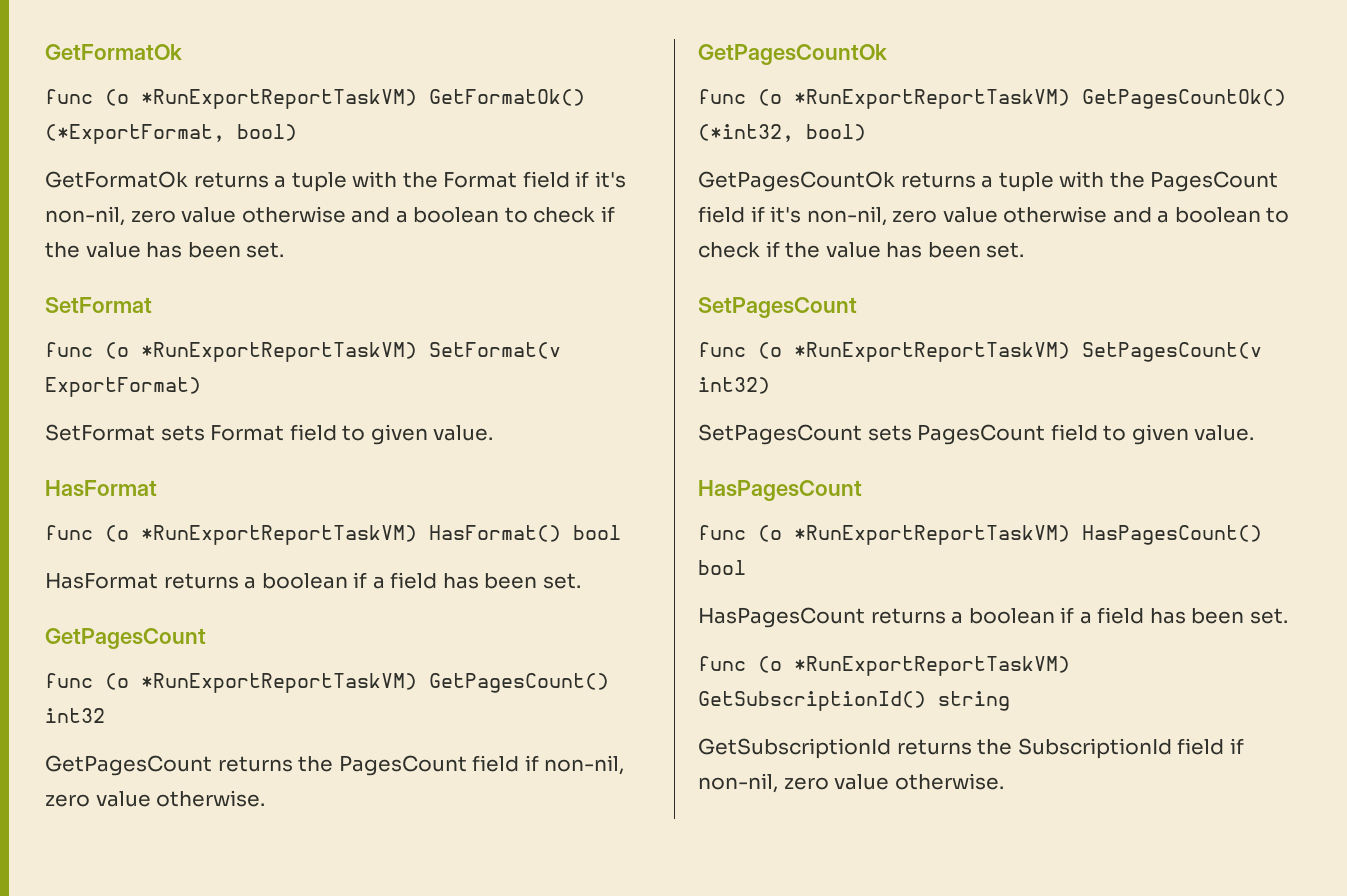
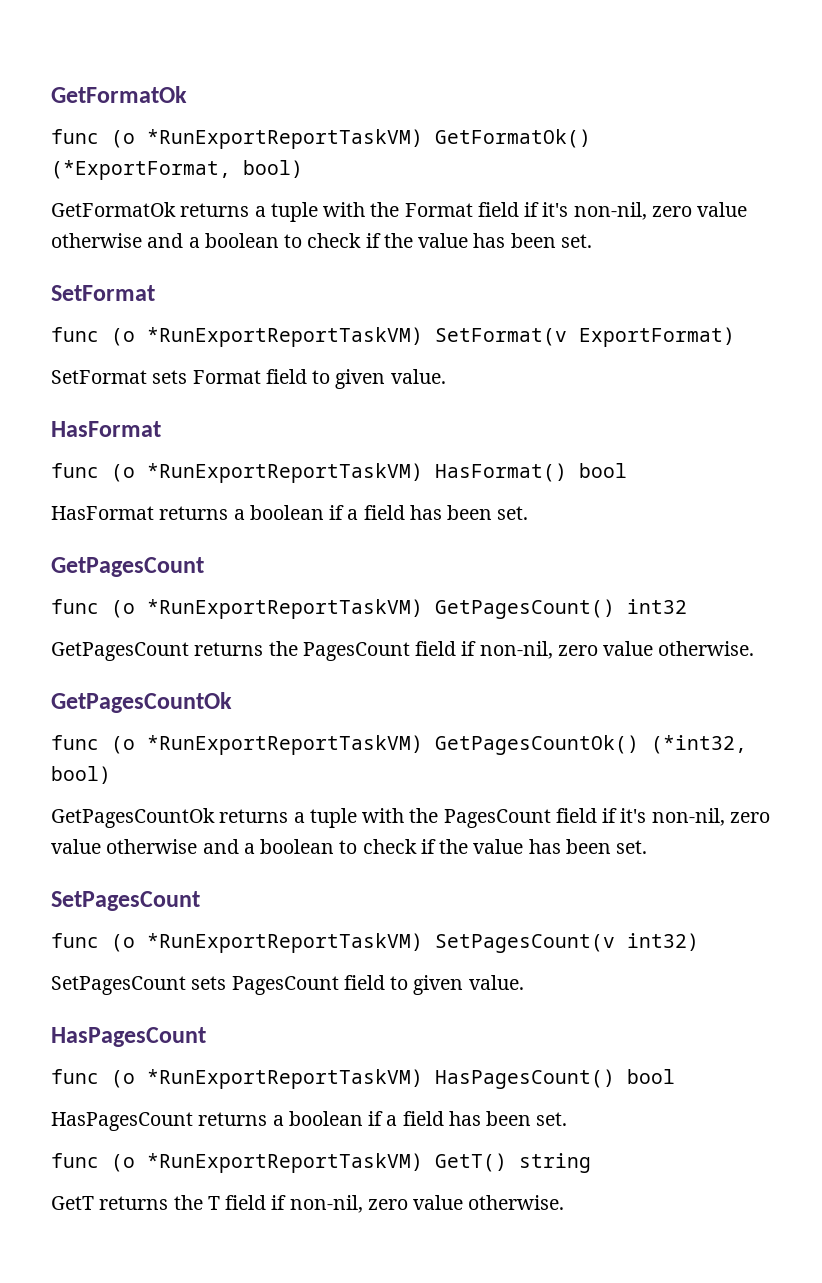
- func (o *RunExportReportTaskVM) GetSubscriptionId() string
+ func (o *RunExportReportTaskVM) GetT() string
- GetSubscriptionId returns the SubscriptionId field if non-nil, zero value otherwise.
+ GetT returns the T field if non-nil, zero value otherwise.

